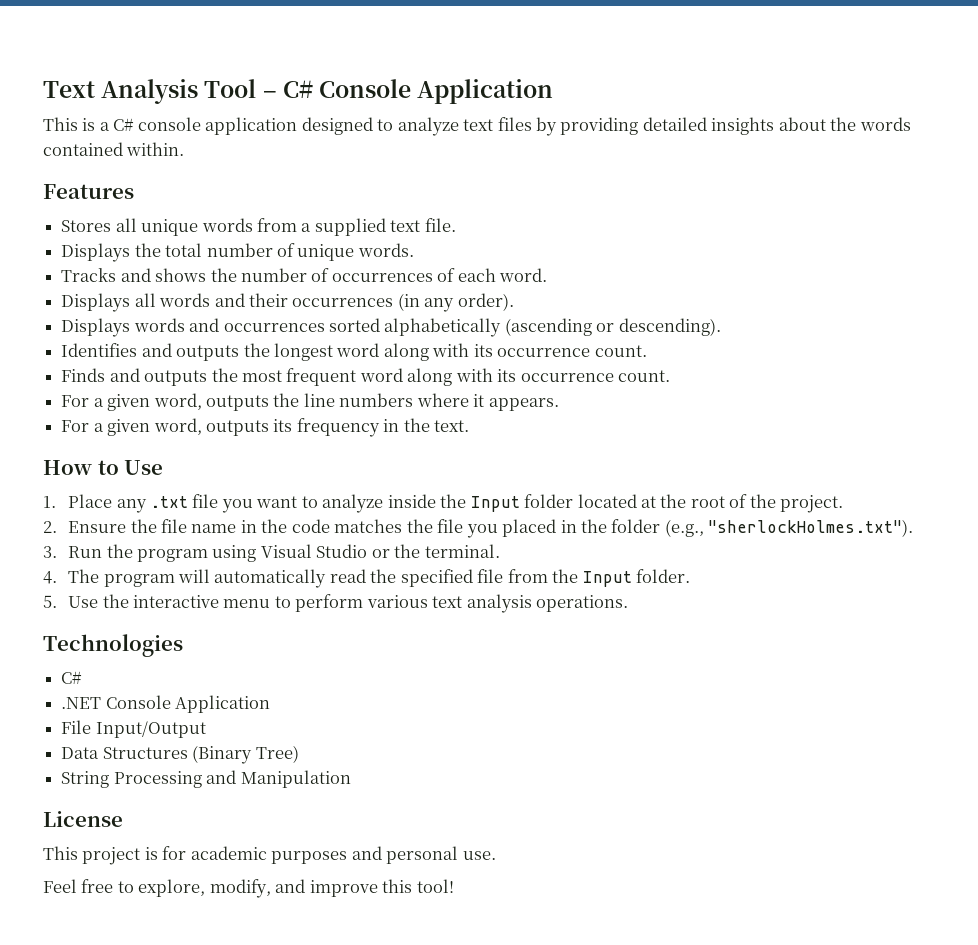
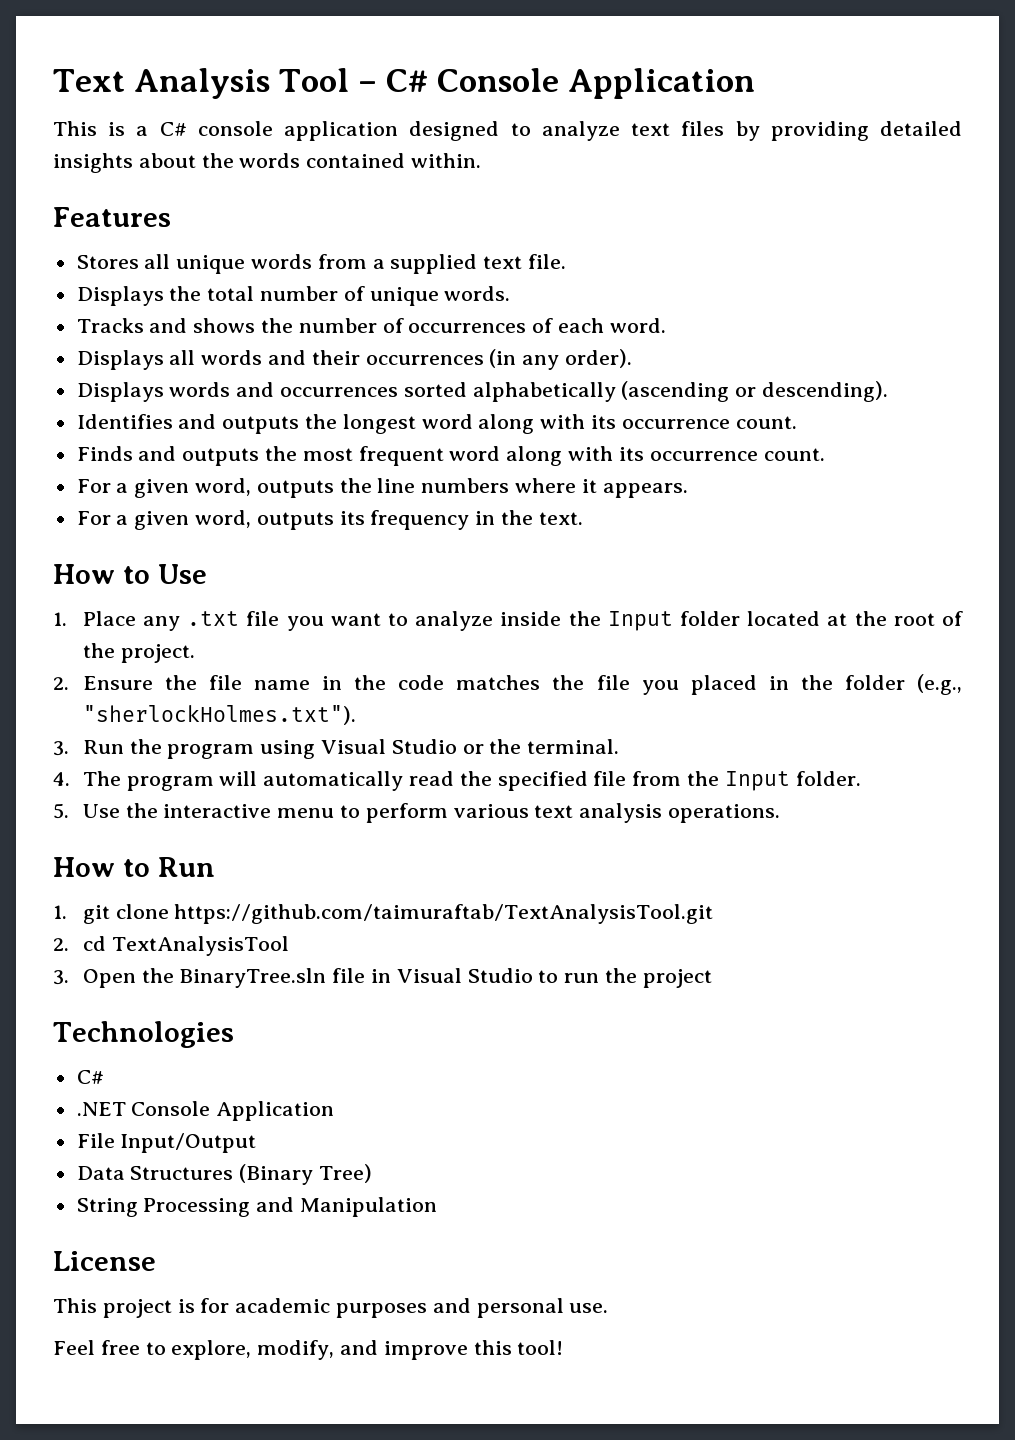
+ How to Run
+ 1. git clone https://github.com/taimuraftab/TextAnalysisTool.git
+ 2. cd TextAnalysisTool
+ 3. Open the BinaryTree.sln file in Visual Studio to run the project

